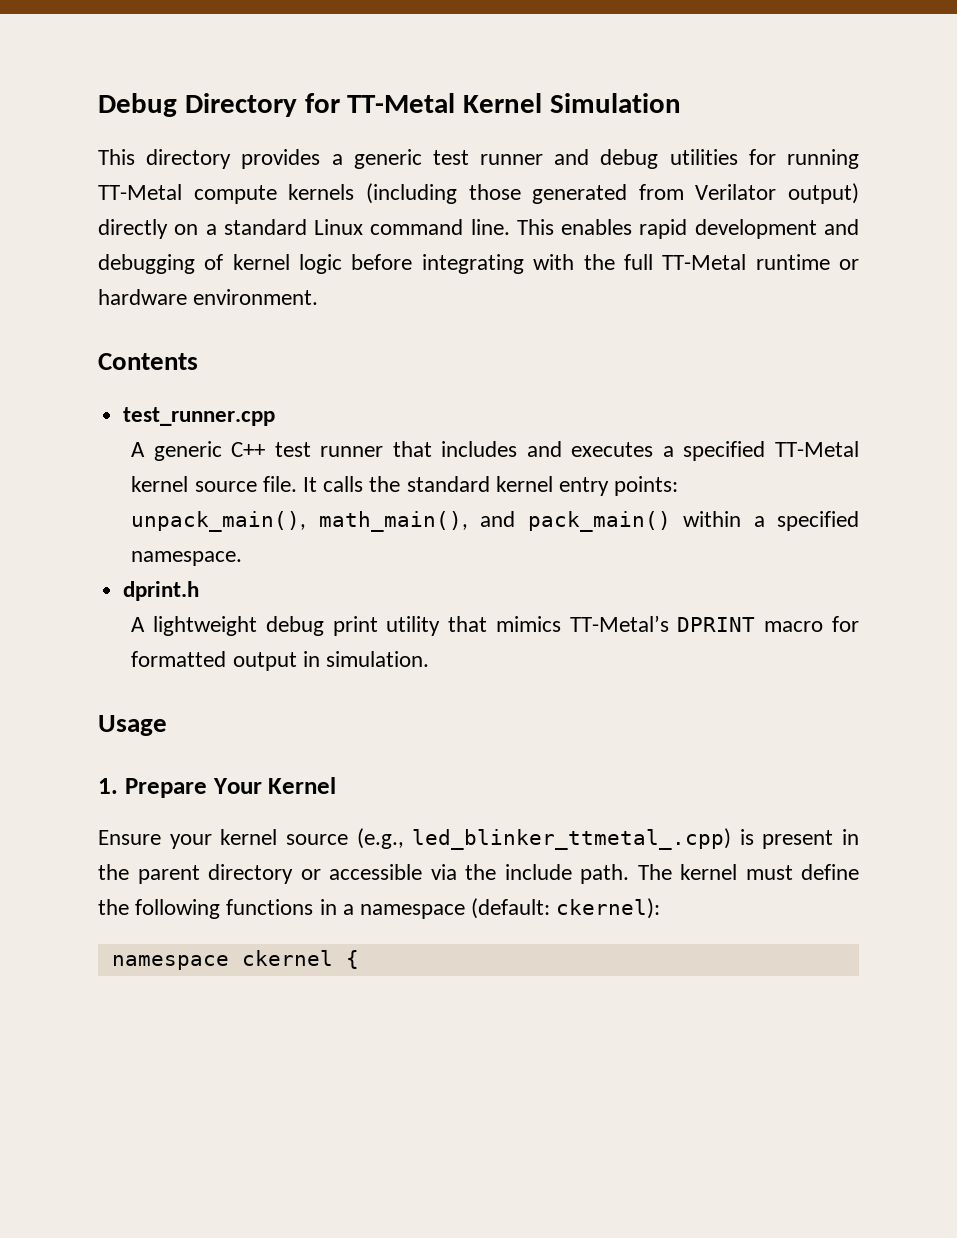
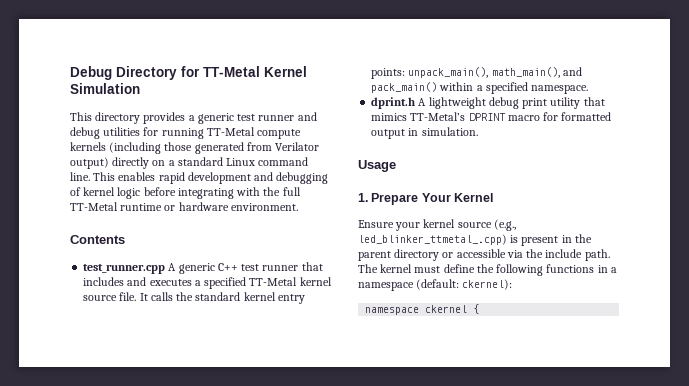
- test_runner.cpp
- A generic C++ test runner that includes and executes a specified TT-Metal kernel source file.
+ test_runner.cpp A generic C++ test runner that includes and executes a specified TT-Metal kernel source file.
- dprint.h
- A lightweight debug print utility that mimics TT-Metal’s DPRINT macro for formatted output in simulation.
+ dprint.h A lightweight debug print utility that mimics TT-Metal’s DPRINT macro for formatted output in simulation.

